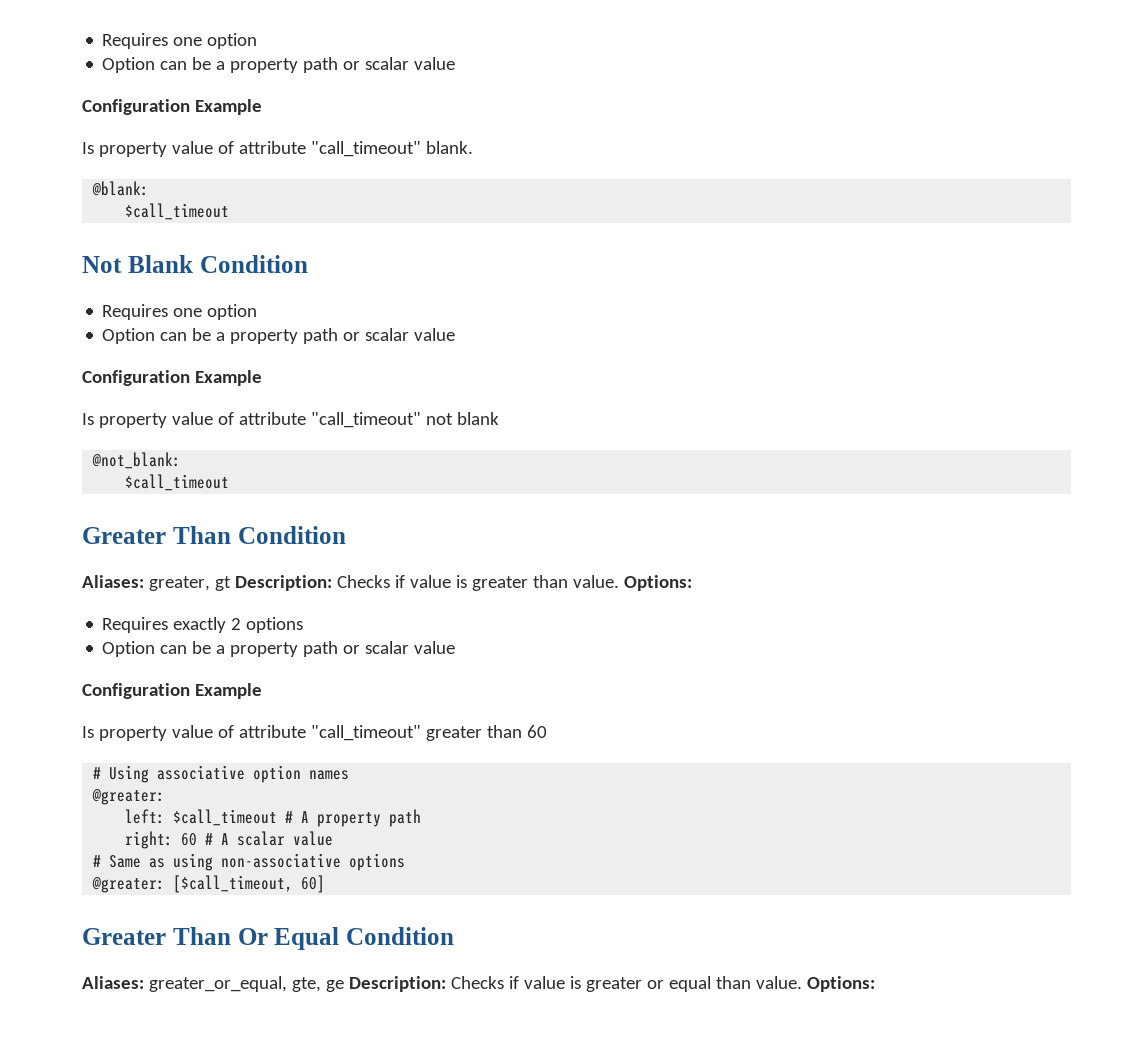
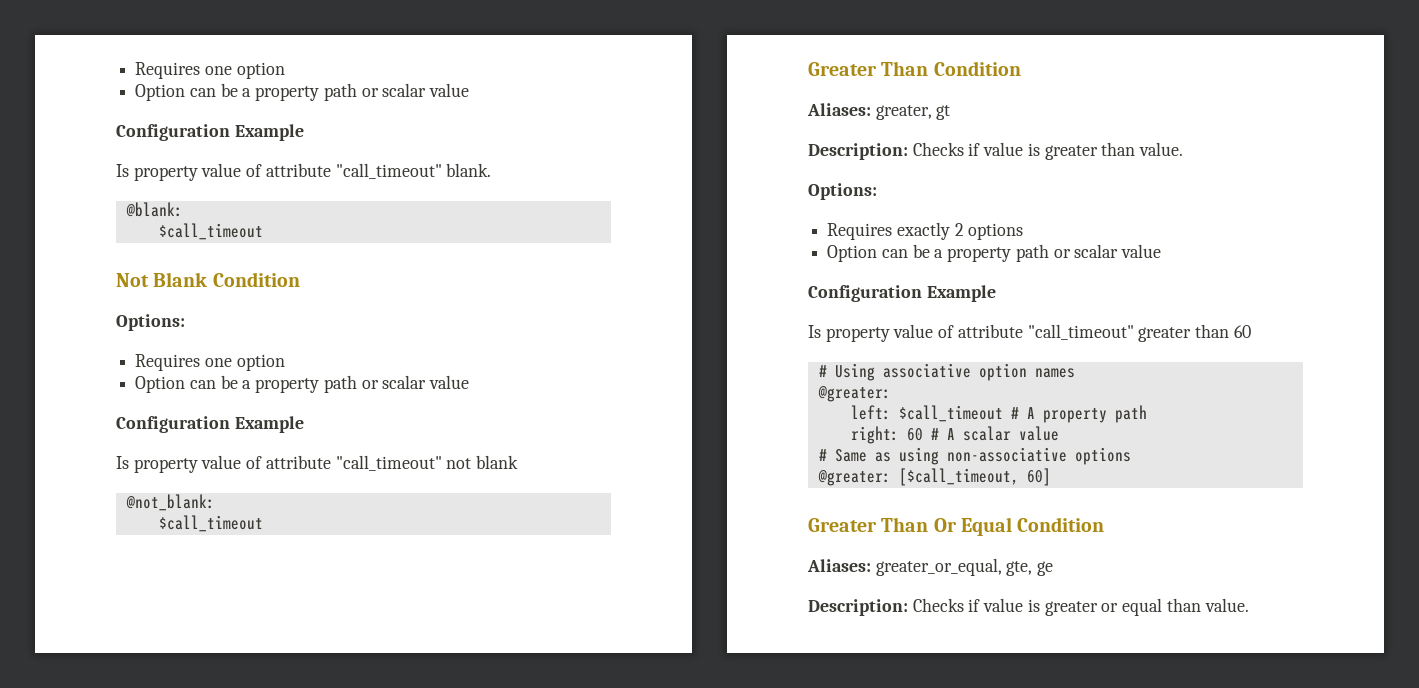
  Not Blank Condition
+ Options:
- Aliases: greater, gt Description: Checks if value is greater than value. Options:
+ Aliases: greater, gt
+ Description: Checks if value is greater than value.
+ Options:
- Aliases: greater_or_equal, gte, ge Description: Checks if value is greater or equal than value. Options:
+ Aliases: greater_or_equal, gte, ge
+ Description: Checks if value is greater or equal than value.

